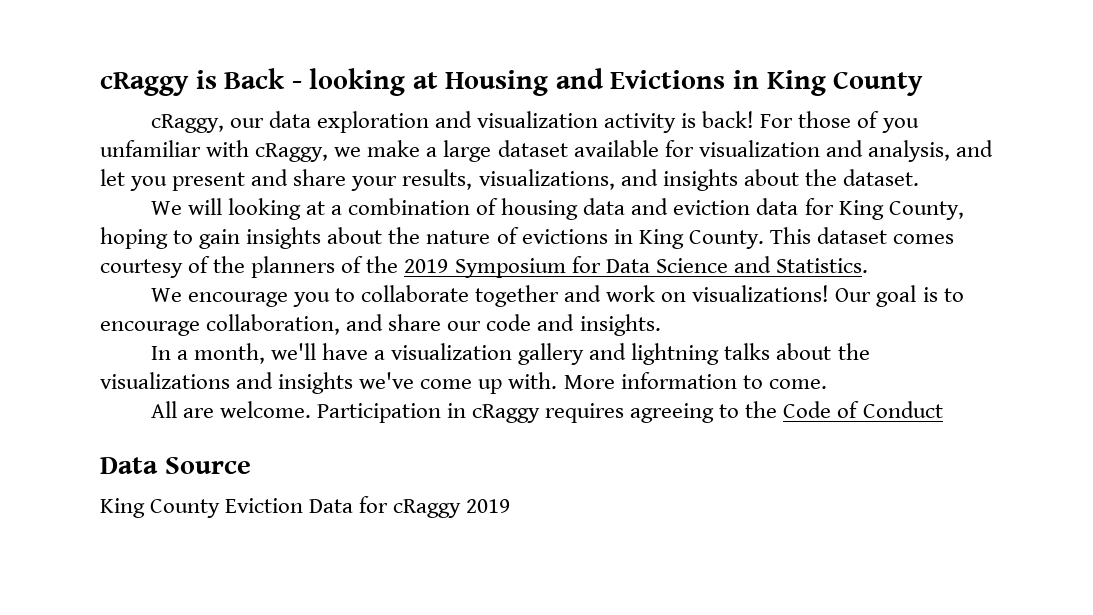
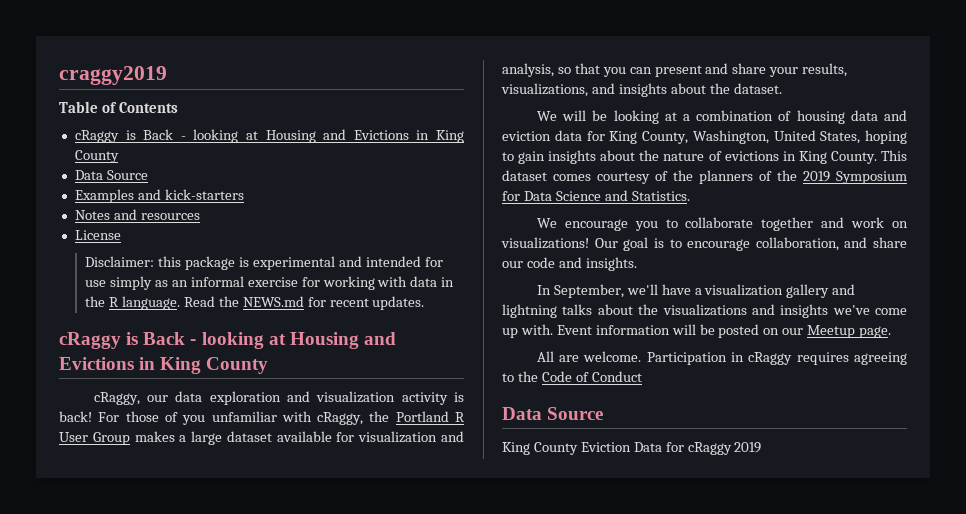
+ craggy2019
+ Table of Contents
+ cRaggy is Back - looking at Housing and Evictions in King County
+ Data Source
+ Examples and kick-starters
+ Notes and resources
+ License
+ Disclaimer: this package is experimental and intended for use simply as an informal exercise for working with data in the R language. Read the NEWS.md for recent updates.
- For those of you unfamiliar with cRaggy, we make a large dataset available for visualization and analysis, and let you present and share your results, visualizations, and insights about the dataset.
+ For those of you unfamiliar with cRaggy, the Portland R User Group makes a large dataset available for visualization and analysis, so that you can present and share your results, visualizations, and insights about the dataset.
- We will looking at a combination of housing data and eviction data for King County, hoping to gain insights about the nature of evictions in King County.
+ We will be looking at a combination of housing data and eviction data for King County, Washington, United States, hoping to gain insights about the nature of evictions in King County.
- In a month, we'll have a visualization gallery and lightning talks about the visualizations and insights we've come up with.
+ In September, we'll have a visualization gallery and lightning talks about the visualizations and insights we've come up with.
- More information to come.
+ Event information will be posted on our Meetup page.

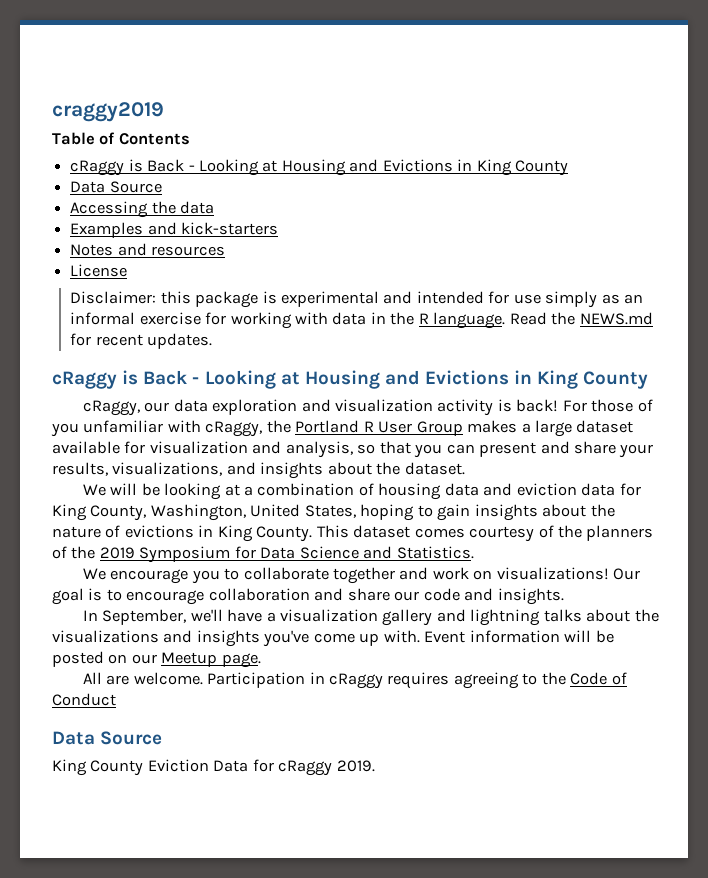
  Table of Contents
- cRaggy is Back - looking at Housing and Evictions in King County
+ cRaggy is Back - Looking at Housing and Evictions in King County
+ Accessing the data
  Read the NEWS.md for recent updates.
- cRaggy is Back - looking at Housing and Evictions in King County
+ cRaggy is Back - Looking at Housing and Evictions in King County
- Our goal is to encourage collaboration, and share our code and insights.
+ Our goal is to encourage collaboration and share our code and insights.
- In September, we'll have a visualization gallery and lightning talks about the visualizations and insights we've come up with.
+ In September, we'll have a visualization gallery and lightning talks about the visualizations and insights you've come up with.
- King County Eviction Data for cRaggy 2019
+ King County Eviction Data for cRaggy 2019.

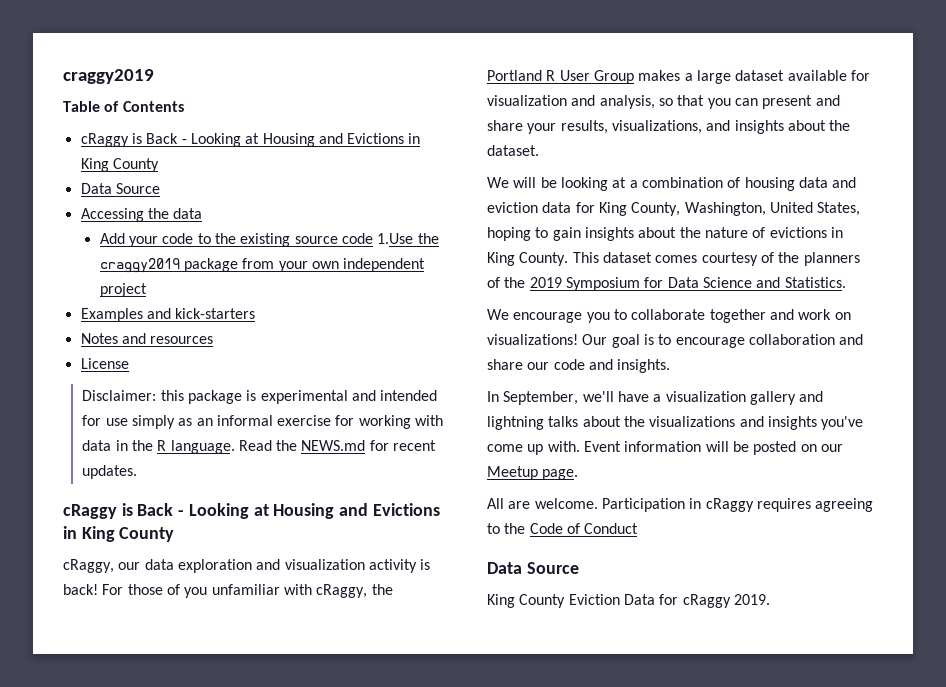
+ Add your code to the existing source code 1.Use the craggy2019 package from your own independent project

